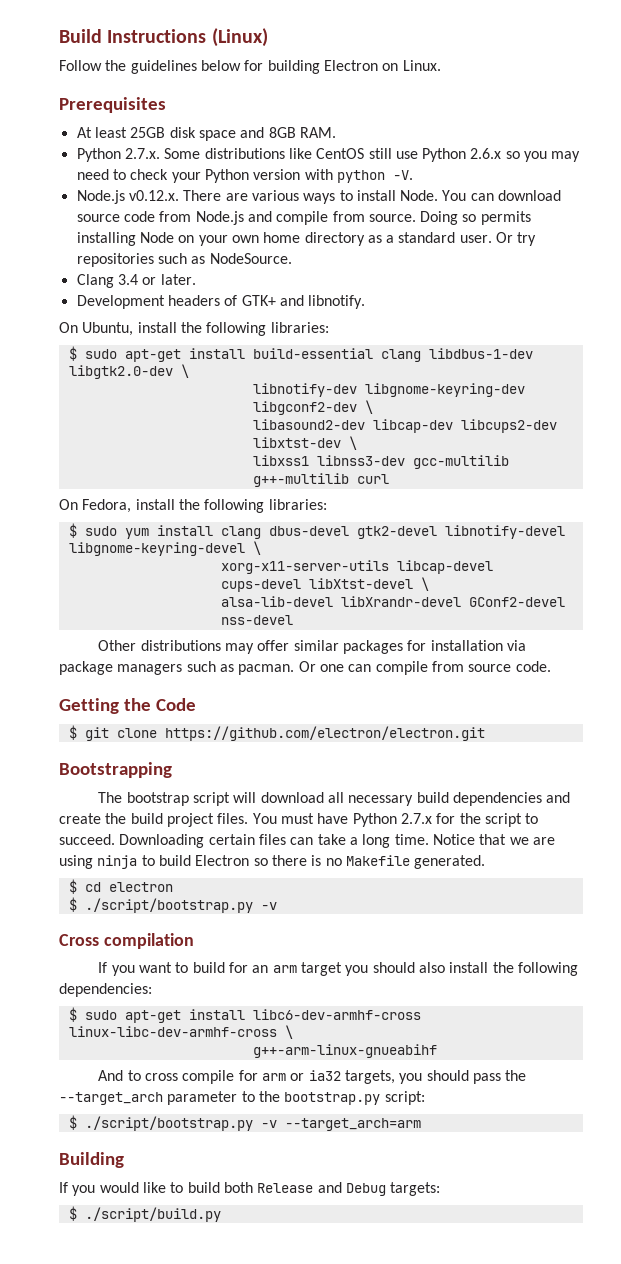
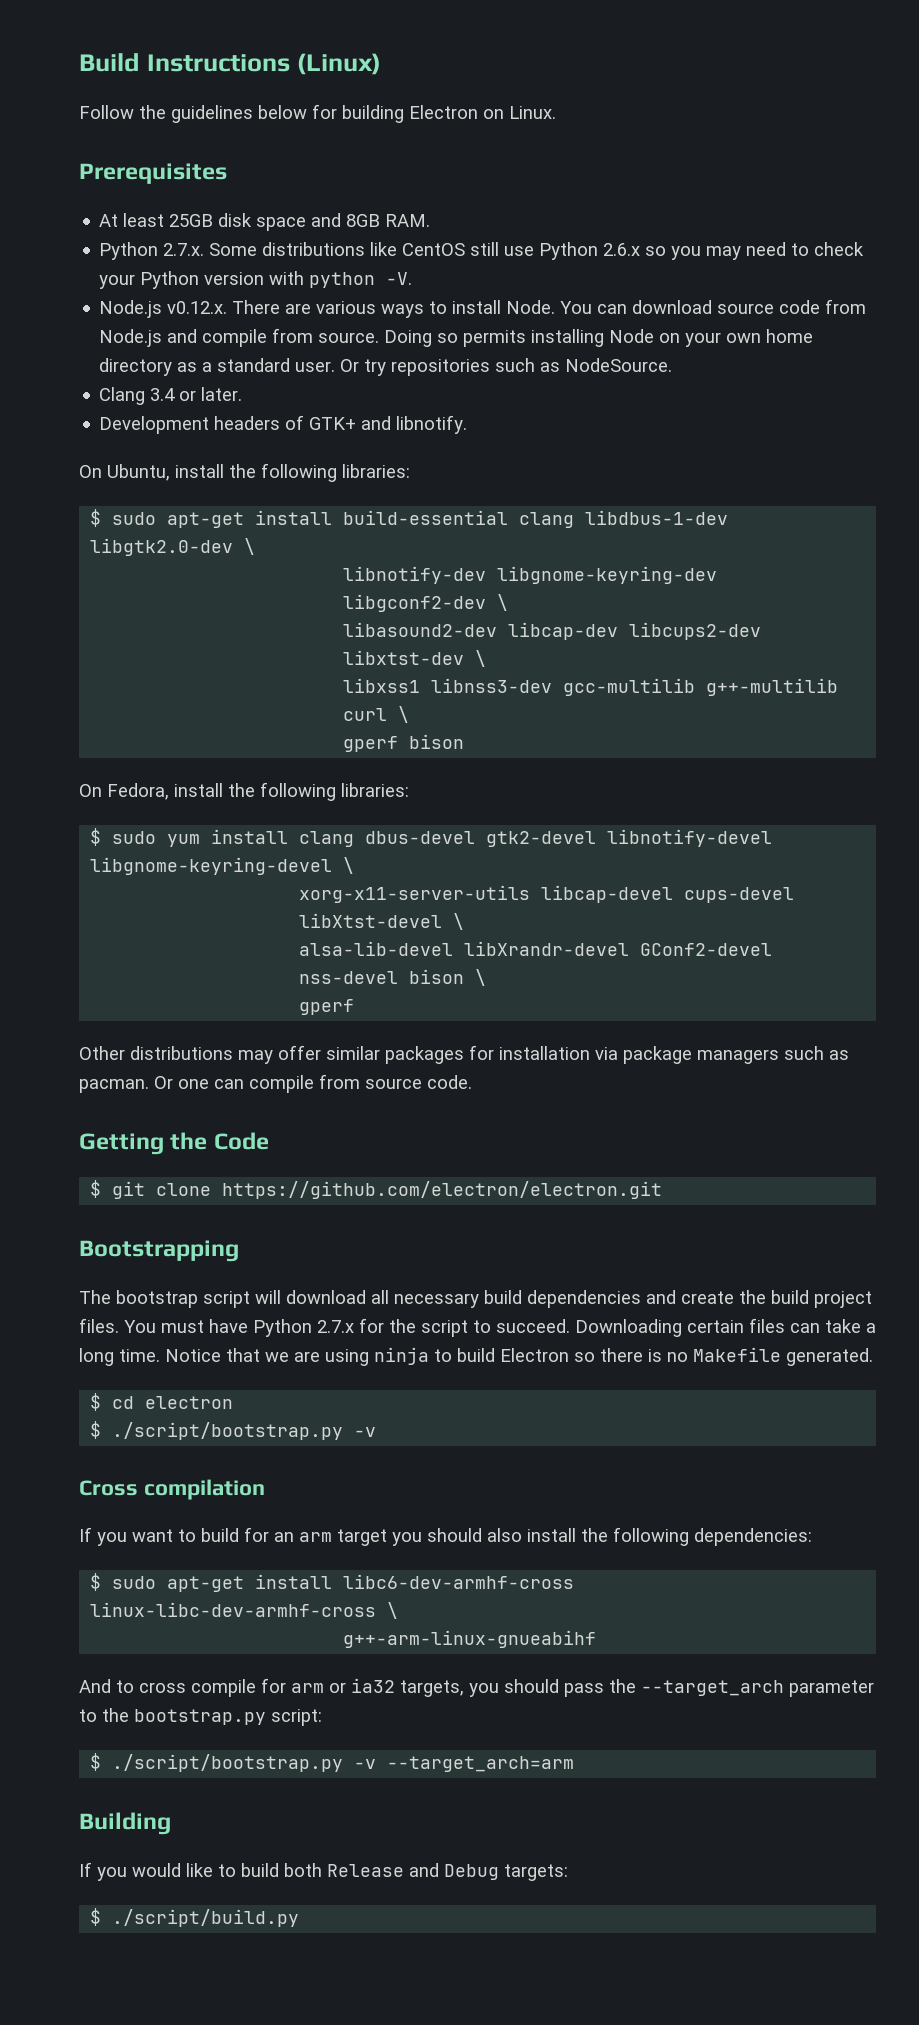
- libxss1 libnss3-dev gcc-multilib g++-multilib curl
+ libxss1 libnss3-dev gcc-multilib g++-multilib curl \
+ gperf bison
- alsa-lib-devel libXrandr-devel GConf2-devel nss-devel
+ alsa-lib-devel libXrandr-devel GConf2-devel nss-devel bison \
+ gperf

